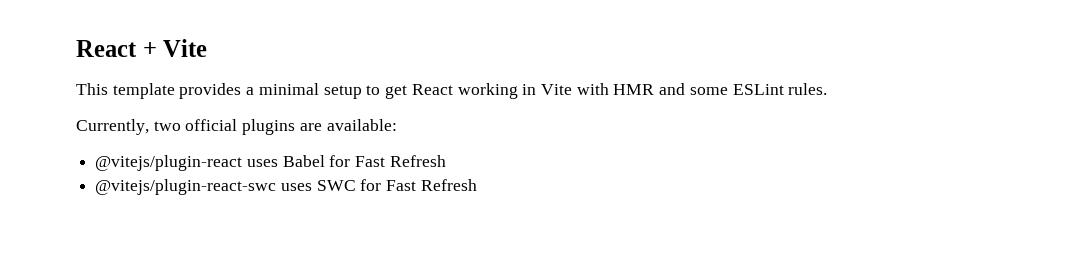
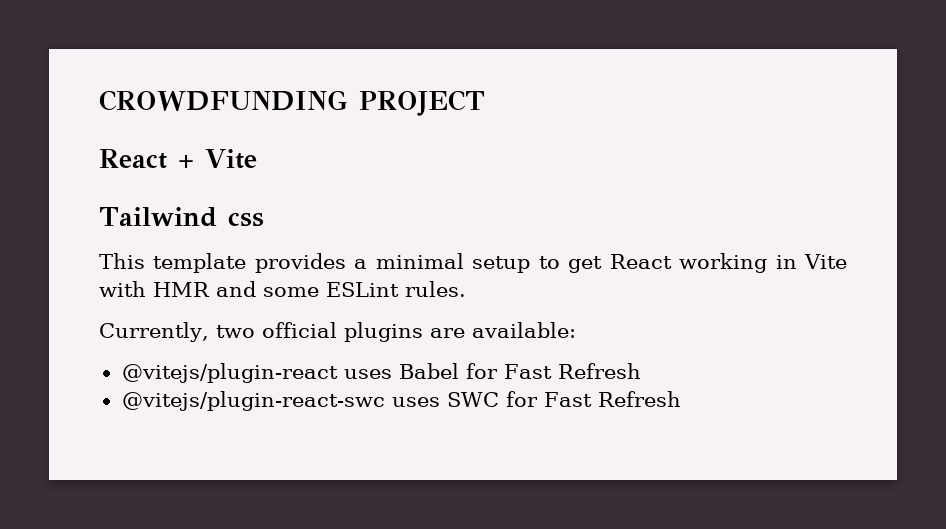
+ CROWDFUNDING PROJECT
+ Tailwind css

